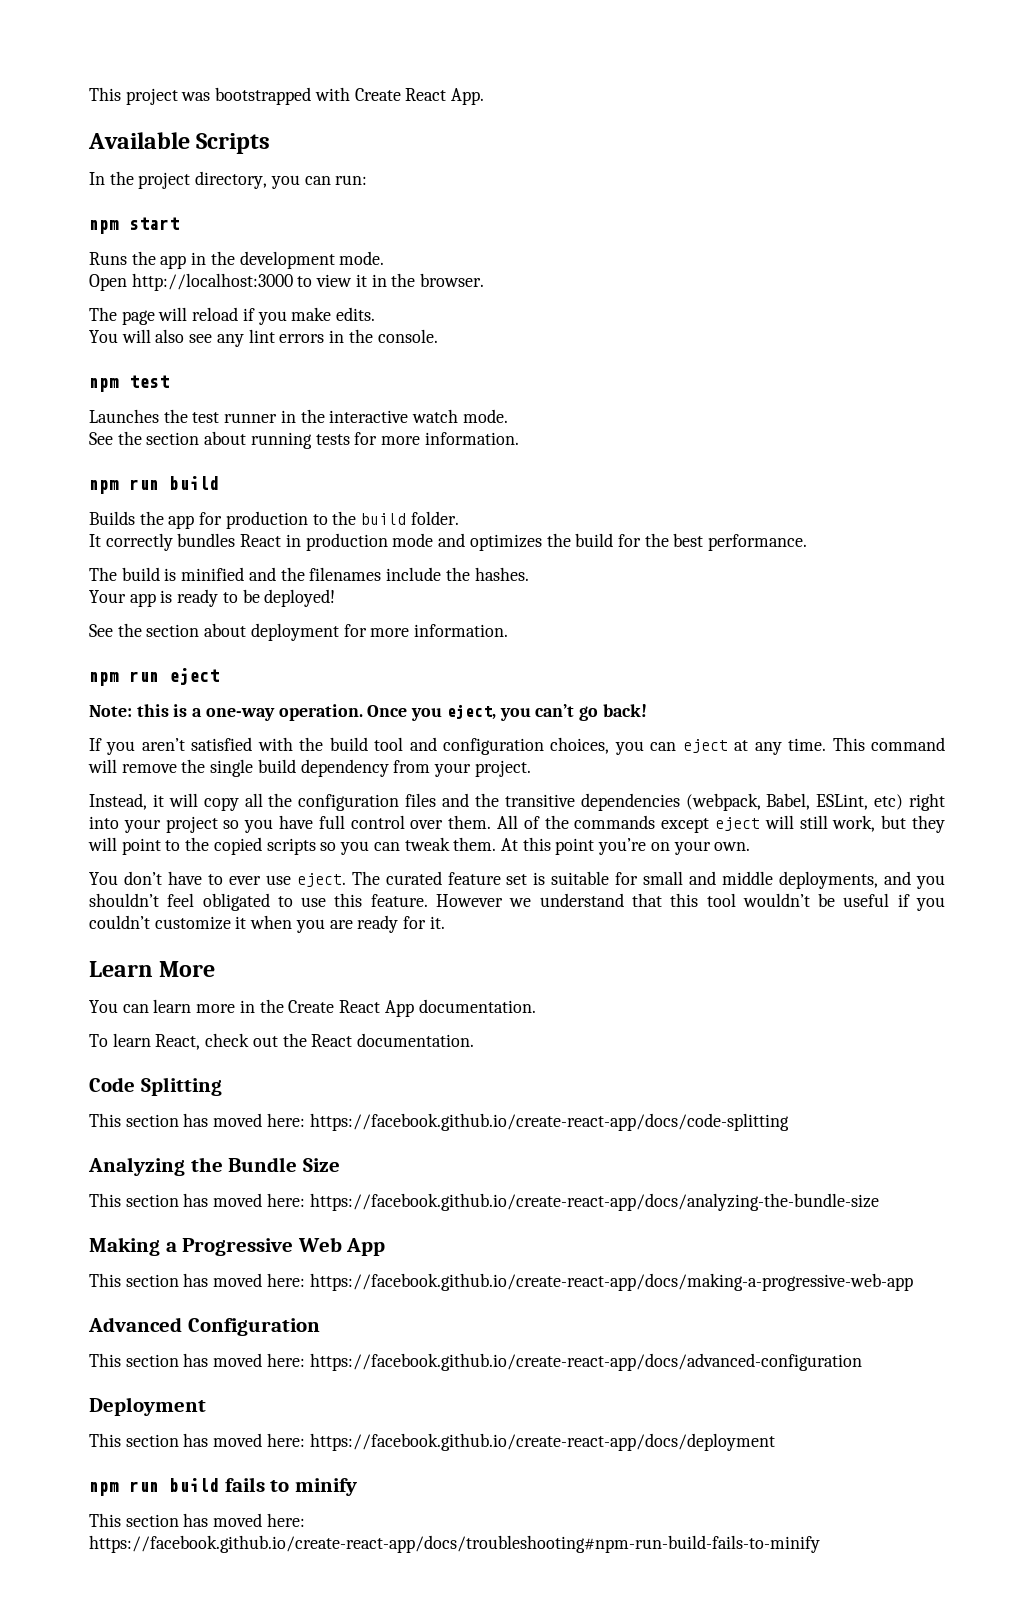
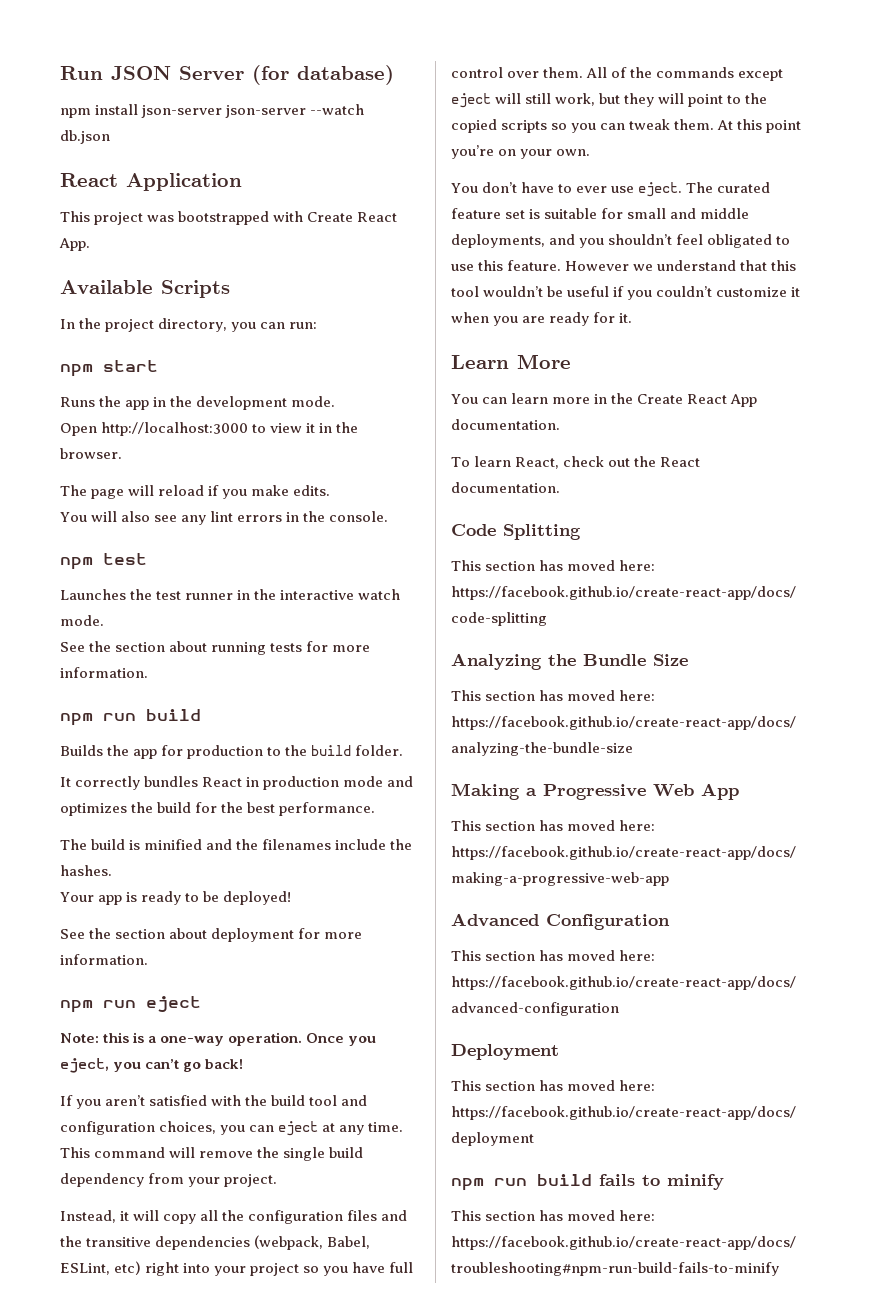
+ Run JSON Server (for database)
+ npm install json-server json-server --watch db.json
+ React Application

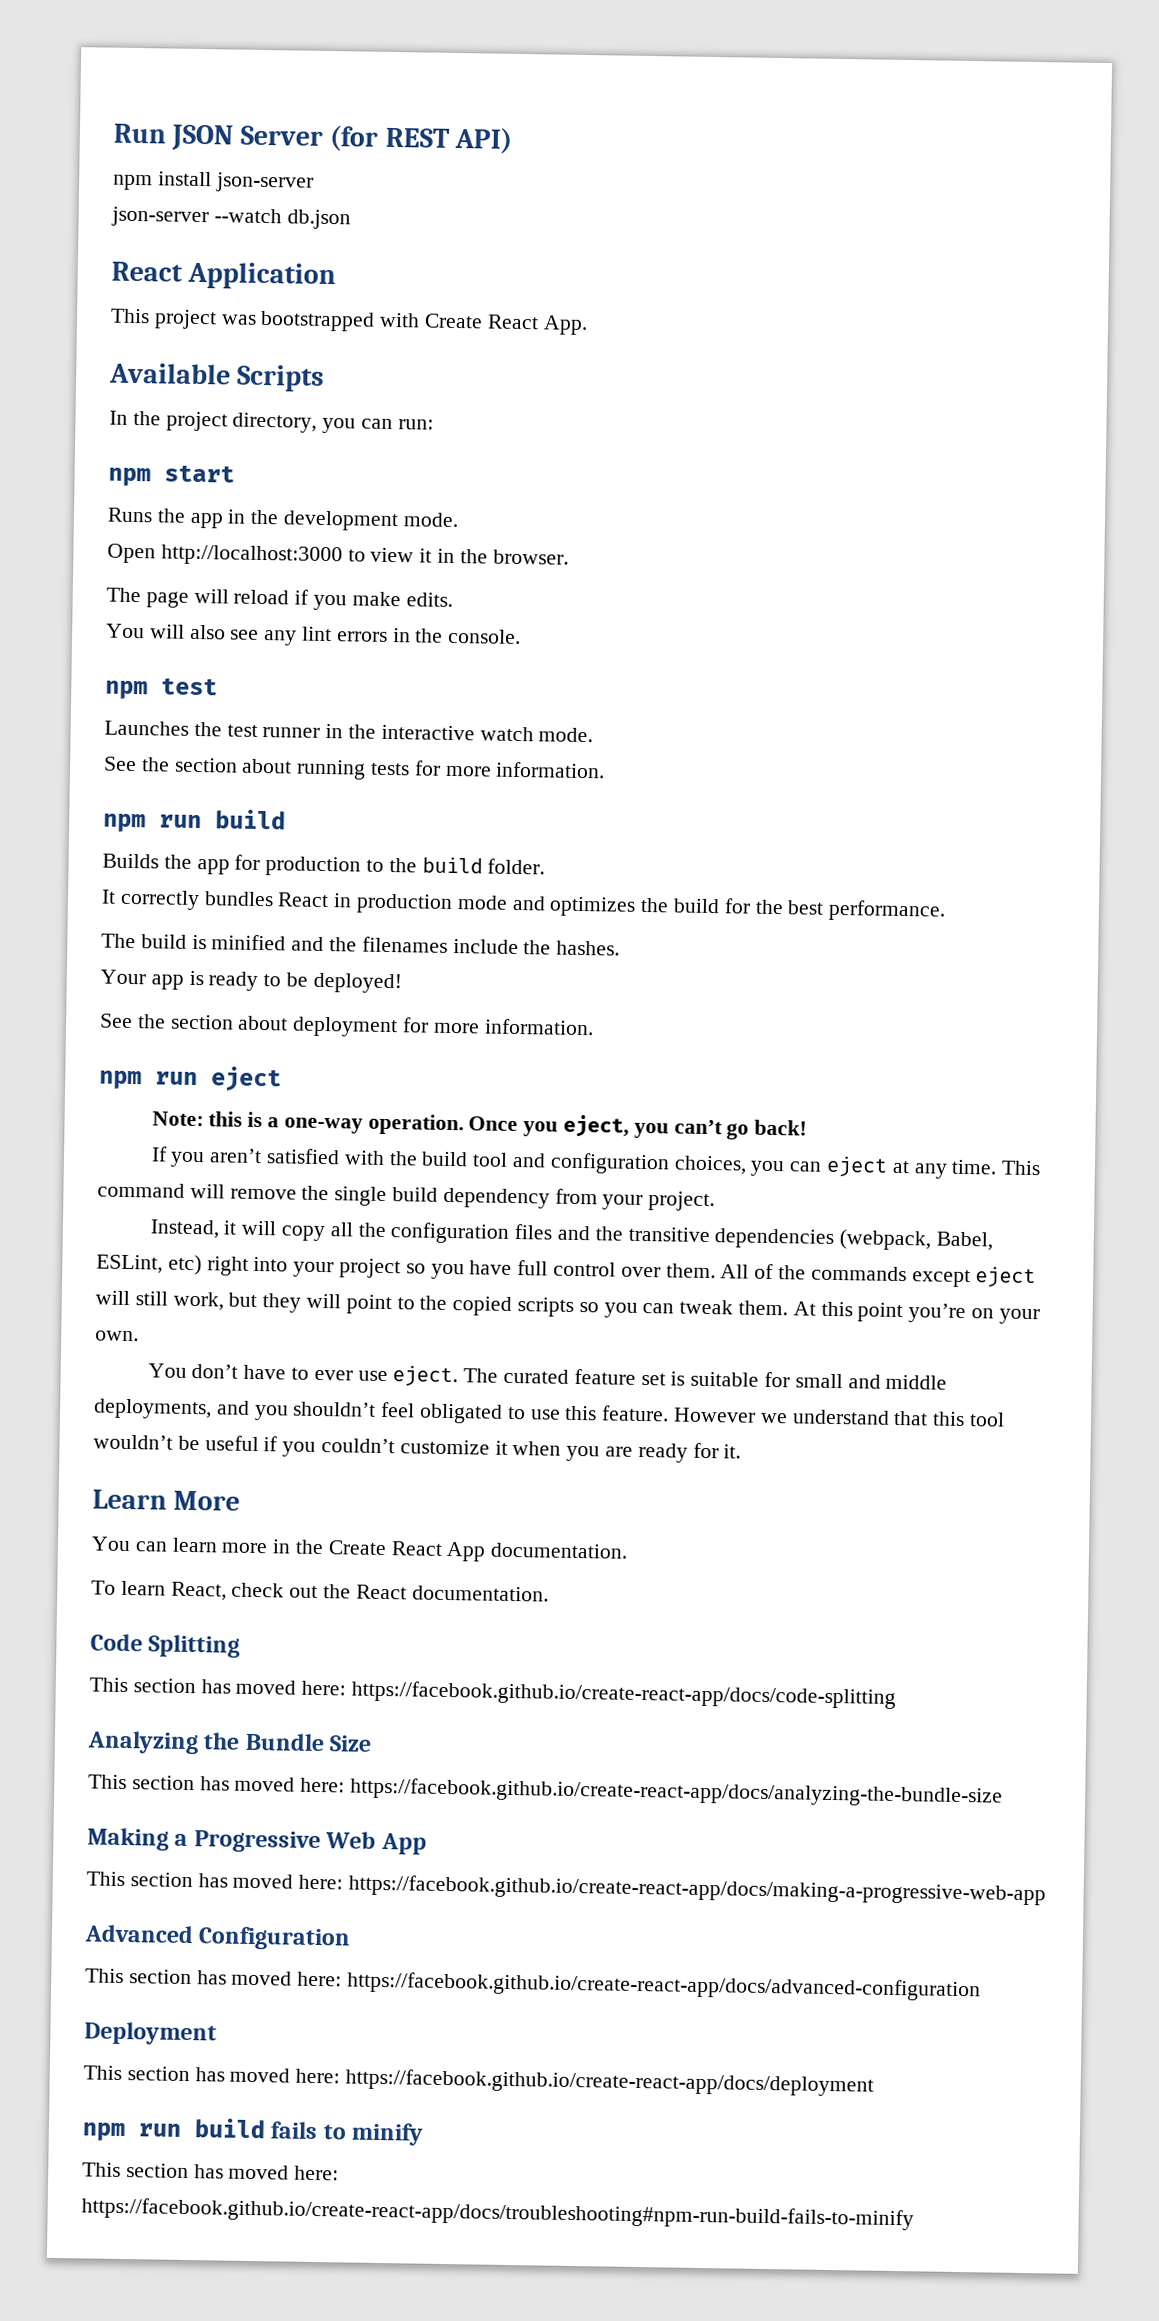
- Run JSON Server (for database)
+ Run JSON Server (for REST API)
- npm install json-server json-server --watch db.json
+ npm install json-server
+ json-server --watch db.json

